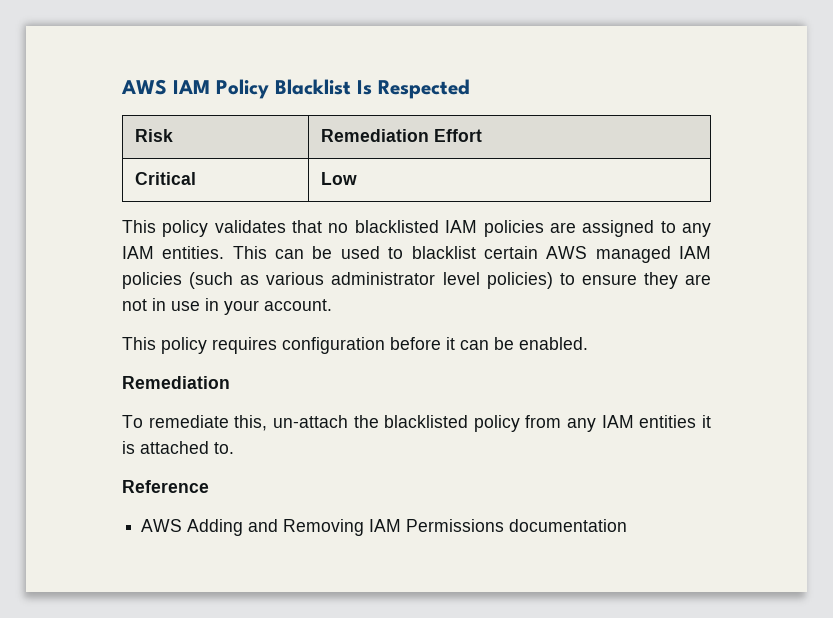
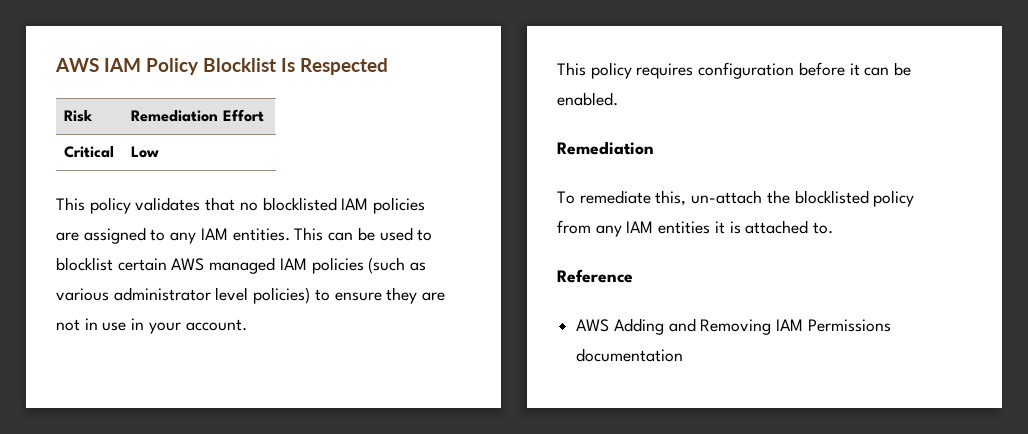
- AWS IAM Policy Blacklist Is Respected
+ AWS IAM Policy Blocklist Is Respected
- This policy validates that no blacklisted IAM policies are assigned to any IAM entities.
+ This policy validates that no blocklisted IAM policies are assigned to any IAM entities.
- This can be used to blacklist certain AWS managed IAM policies (such as various administrator level policies) to ensure they are not in use in your account.
+ This can be used to blocklist certain AWS managed IAM policies (such as various administrator level policies) to ensure they are not in use in your account.
- To remediate this, un-attach the blacklisted policy from any IAM entities it is attached to.
+ To remediate this, un-attach the blocklisted policy from any IAM entities it is attached to.

